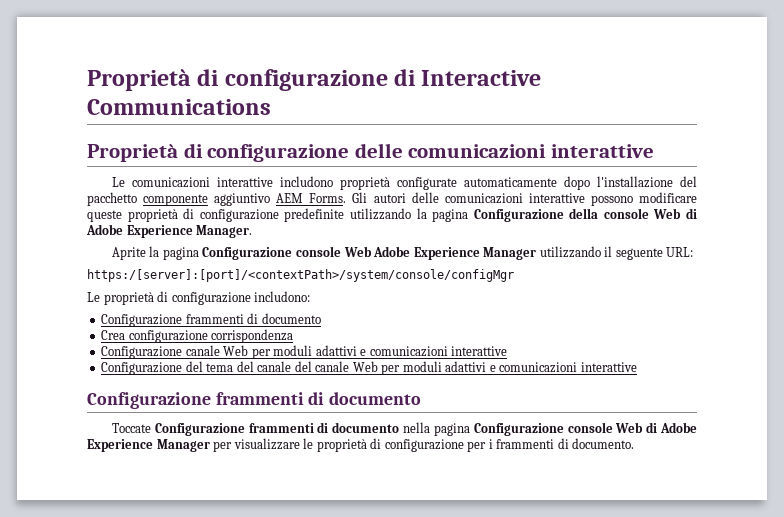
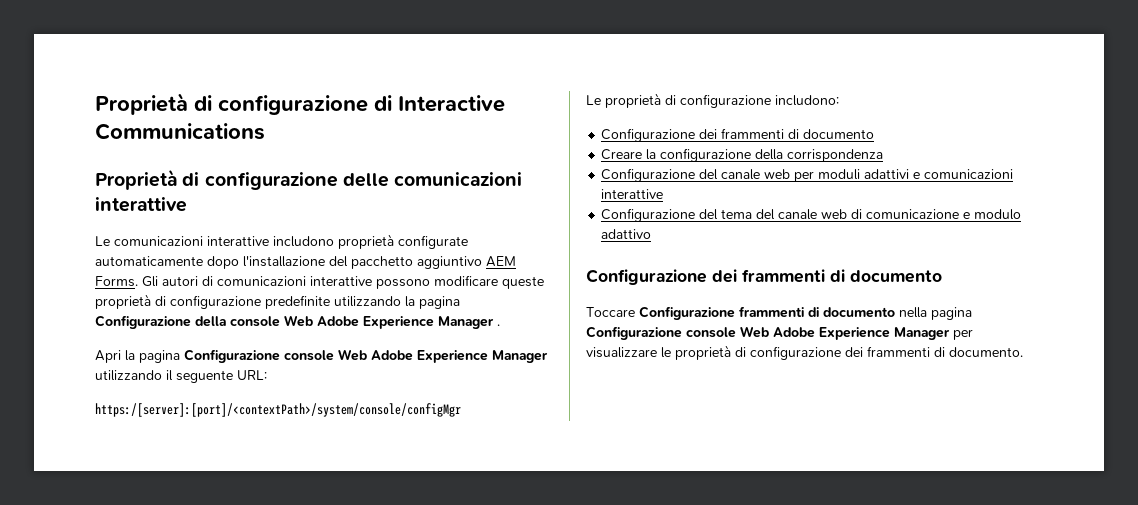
- Le comunicazioni interattive includono proprietà configurate automaticamente dopo l'installazione del pacchetto componente aggiuntivo AEM Forms.
+ Le comunicazioni interattive includono proprietà configurate automaticamente dopo l'installazione del pacchetto aggiuntivo AEM Forms.
- Gli autori delle comunicazioni interattive possono modificare queste proprietà di configurazione predefinite utilizzando la pagina Configurazione della console Web di Adobe Experience Manager.
- Aprite la pagina Configurazione console Web Adobe Experience Manager utilizzando il seguente URL:
+ Gli autori di comunicazioni interattive possono modificare queste proprietà di configurazione predefinite utilizzando la pagina Configurazione della console Web Adobe Experience Manager .
+ Apri la pagina Configurazione console Web Adobe Experience Manager utilizzando il seguente URL:
  Le proprietà di configurazione includono:
- Configurazione frammenti di documento
- Crea configurazione corrispondenza
+ Configurazione dei frammenti di documento
+ Creare la configurazione della corrispondenza
- Configurazione canale Web per moduli adattivi e comunicazioni interattive
+ Configurazione del canale web per moduli adattivi e comunicazioni interattive
- Configurazione del tema del canale del canale Web per moduli adattivi e comunicazioni interattive
- Configurazione frammenti di documento
- Toccate Configurazione frammenti di documento nella pagina Configurazione console Web di Adobe Experience Manager per visualizzare le proprietà di configurazione per i frammenti di documento.
+ Configurazione del tema del canale web di comunicazione e modulo adattivo
+ Configurazione dei frammenti di documento
+ Toccare Configurazione frammenti di documento nella pagina Configurazione console Web Adobe Experience Manager per visualizzare le proprietà di configurazione dei frammenti di documento.

